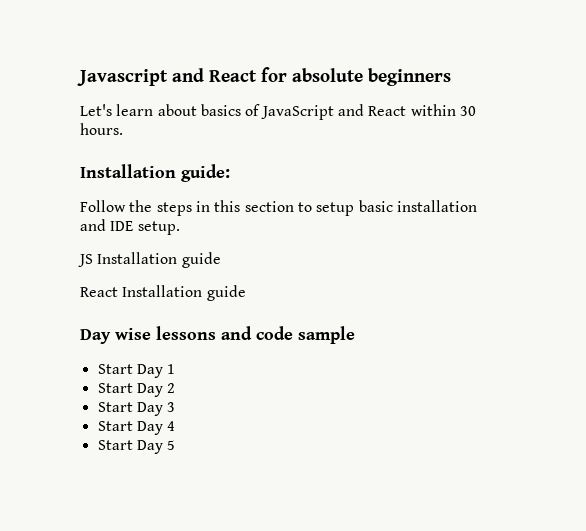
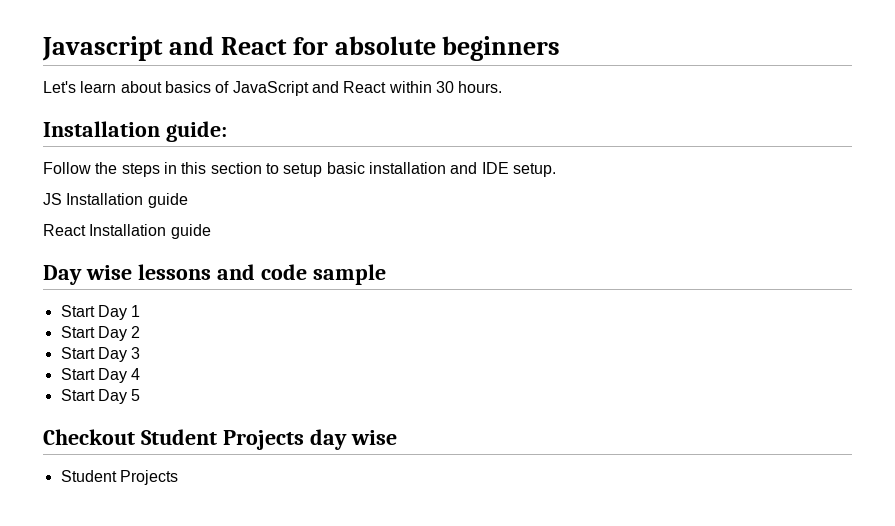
+ Checkout Student Projects day wise
+ Student Projects

